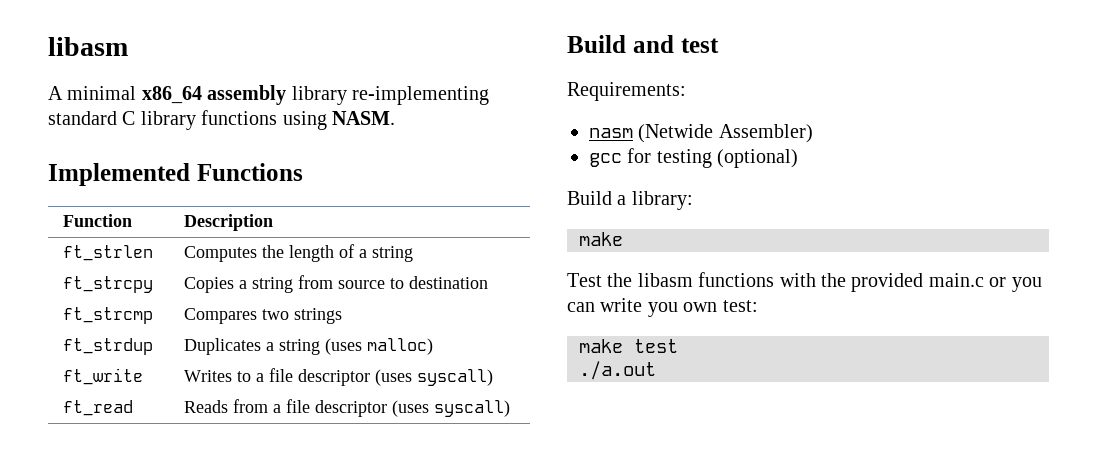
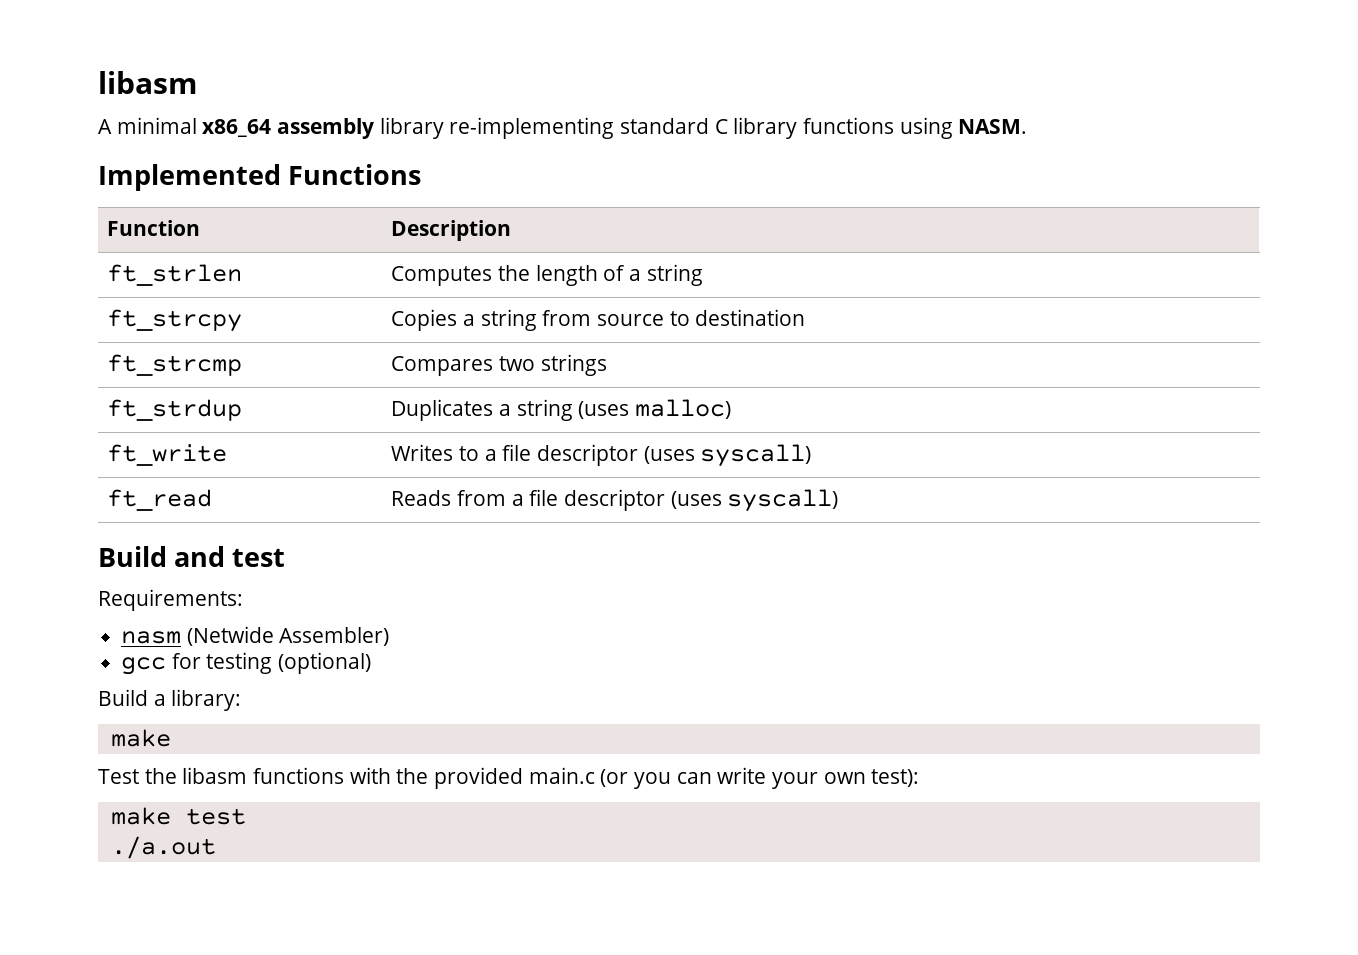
- Test the libasm functions with the provided main.c or you can write you own test:
+ Test the libasm functions with the provided main.c (or you can write your own test):

